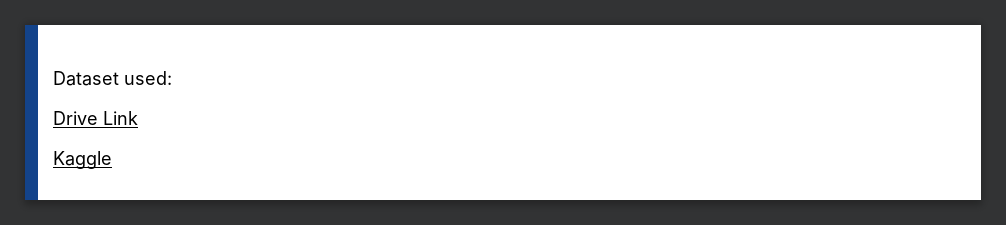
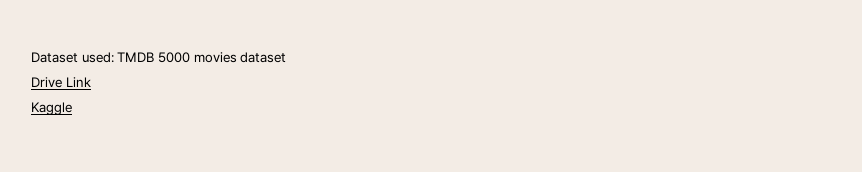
- Dataset used:
+ Dataset used: TMDB 5000 movies dataset

